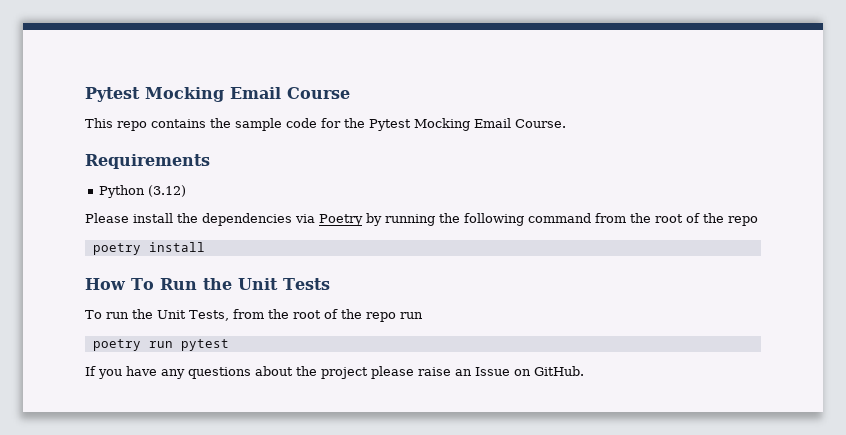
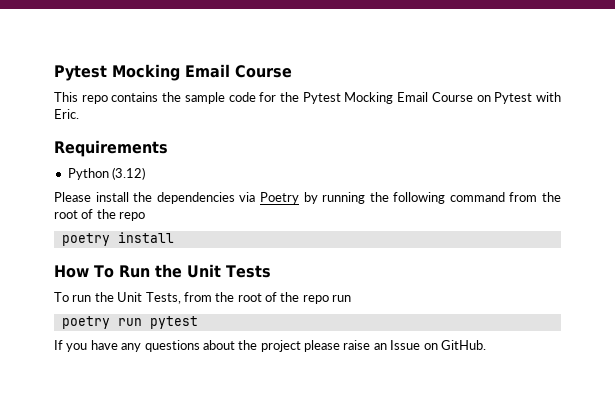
- This repo contains the sample code for the Pytest Mocking Email Course.
+ This repo contains the sample code for the Pytest Mocking Email Course on Pytest with Eric.

